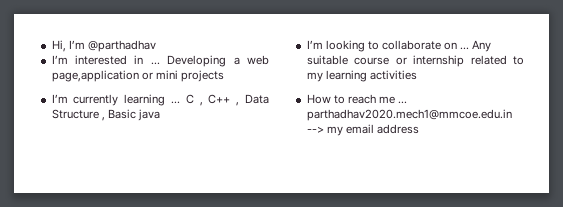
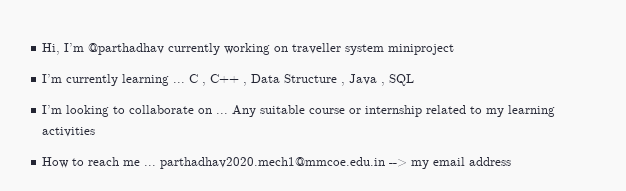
- Hi, I’m @parthadhav
- I’m interested in ... Developing a web page,application or mini projects
+ Hi, I’m @parthadhav currently working on traveller system miniproject
- C , C++ , Data Structure , Basic java
+ C , C++ , Data Structure , Java , SQL

